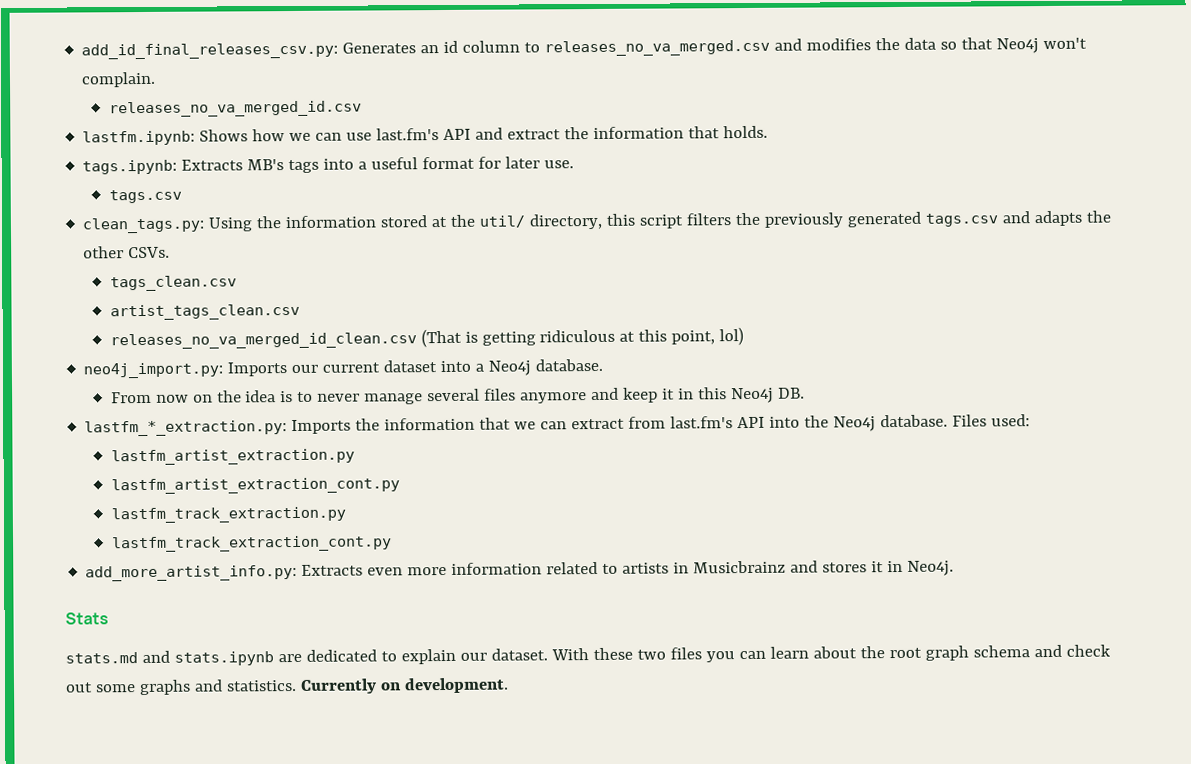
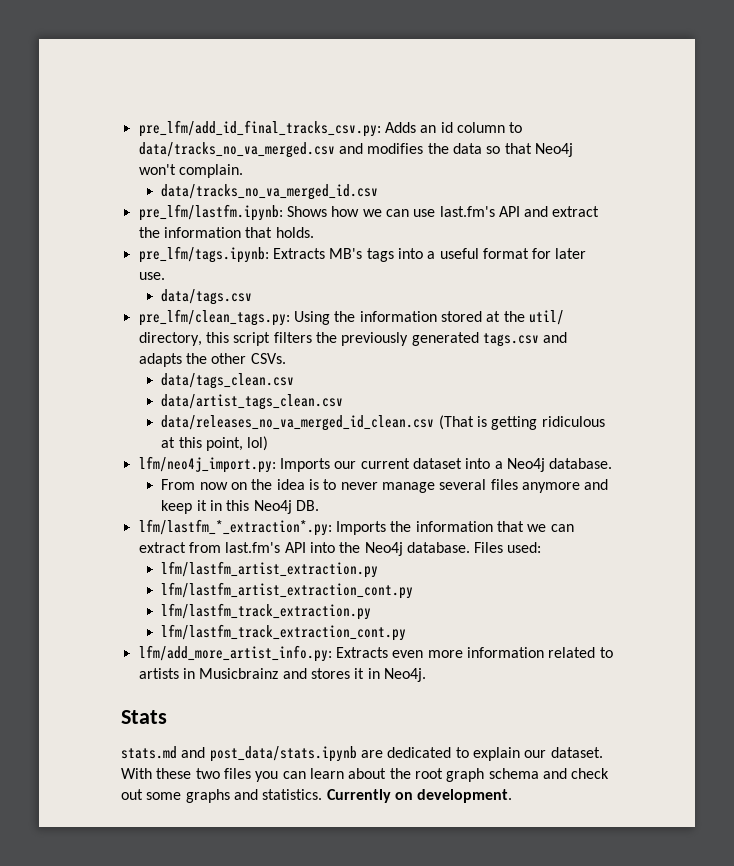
- add_id_final_releases_csv.py: Generates an id column to releases_no_va_merged.csv and modifies the data so that Neo4j won't complain.
+ pre_lfm/add_id_final_tracks_csv.py: Adds an id column to data/tracks_no_va_merged.csv and modifies the data so that Neo4j won't complain.
- releases_no_va_merged_id.csv
- lastfm.ipynb: Shows how we can use last.fm's API and extract the information that holds.
+ data/tracks_no_va_merged_id.csv
+ pre_lfm/lastfm.ipynb: Shows how we can use last.fm's API and extract the information that holds.
- tags.ipynb: Extracts MB's tags into a useful format for later use.
- tags.csv
- clean_tags.py: Using the information stored at the util/ directory, this script filters the previously generated tags.csv and adapts the other CSVs.
+ pre_lfm/tags.ipynb: Extracts MB's tags into a useful format for later use.
+ data/tags.csv
+ pre_lfm/clean_tags.py: Using the information stored at the util/ directory, this script filters the previously generated tags.csv and adapts the other CSVs.
- tags_clean.csv
- artist_tags_clean.csv
- releases_no_va_merged_id_clean.csv (That is getting ridiculous at this point, lol)
+ data/tags_clean.csv
+ data/artist_tags_clean.csv
+ data/releases_no_va_merged_id_clean.csv (That is getting ridiculous at this point, lol)
- neo4j_import.py: Imports our current dataset into a Neo4j database.
+ lfm/neo4j_import.py: Imports our current dataset into a Neo4j database.
- lastfm_*_extraction.py: Imports the information that we can extract from last.fm's API into the Neo4j database.
+ lfm/lastfm_*_extraction*.py: Imports the information that we can extract from last.fm's API into the Neo4j database.
- lastfm_artist_extraction.py
- lastfm_artist_extraction_cont.py
- lastfm_track_extraction.py
- lastfm_track_extraction_cont.py
- add_more_artist_info.py: Extracts even more information related to artists in Musicbrainz and stores it in Neo4j.
+ lfm/lastfm_artist_extraction.py
+ lfm/lastfm_artist_extraction_cont.py
+ lfm/lastfm_track_extraction.py
+ lfm/lastfm_track_extraction_cont.py
+ lfm/add_more_artist_info.py: Extracts even more information related to artists in Musicbrainz and stores it in Neo4j.
- stats.md and stats.ipynb are dedicated to explain our dataset.
+ stats.md and post_data/stats.ipynb are dedicated to explain our dataset.

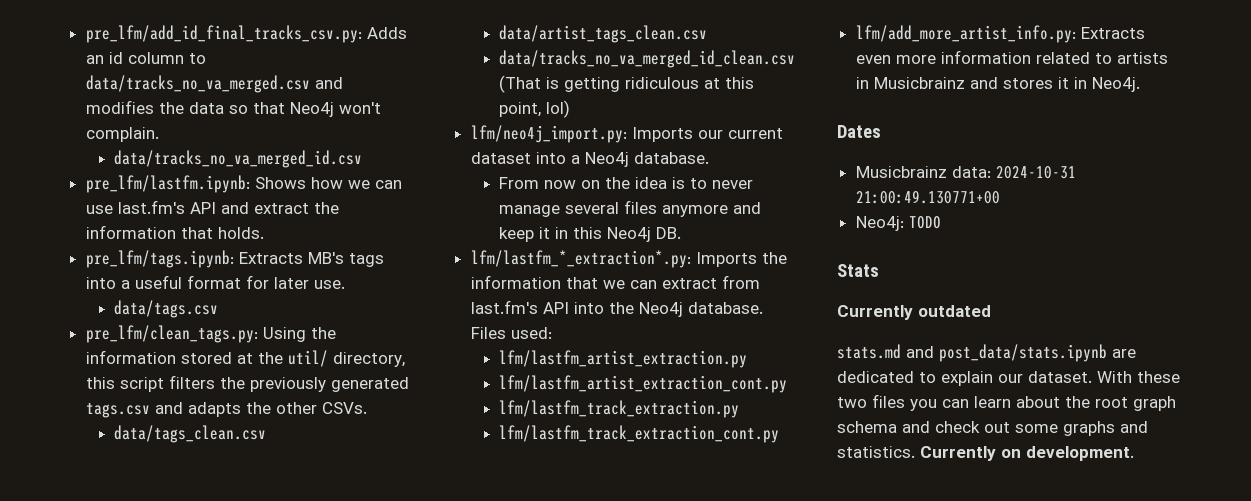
- data/releases_no_va_merged_id_clean.csv (That is getting ridiculous at this point, lol)
+ data/tracks_no_va_merged_id_clean.csv (That is getting ridiculous at this point, lol)
+ Dates
+ Musicbrainz data: 2024-10-31 21:00:49.130771+00
+ Neo4j: TODO
+ Currently outdated

